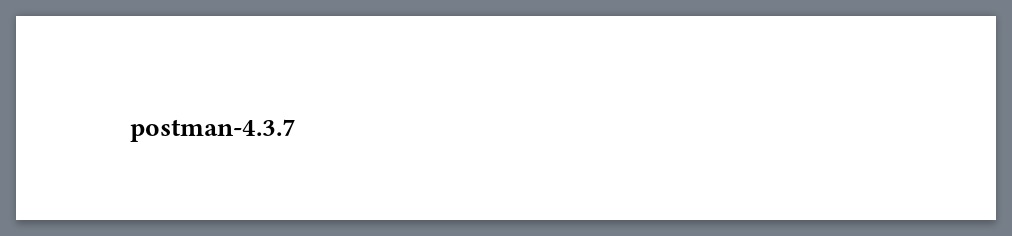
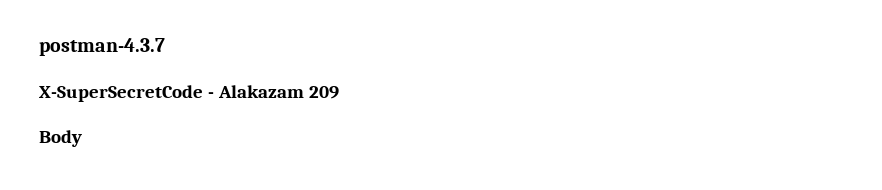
+ X-SuperSecretCode - Alakazam 209
+ Body

